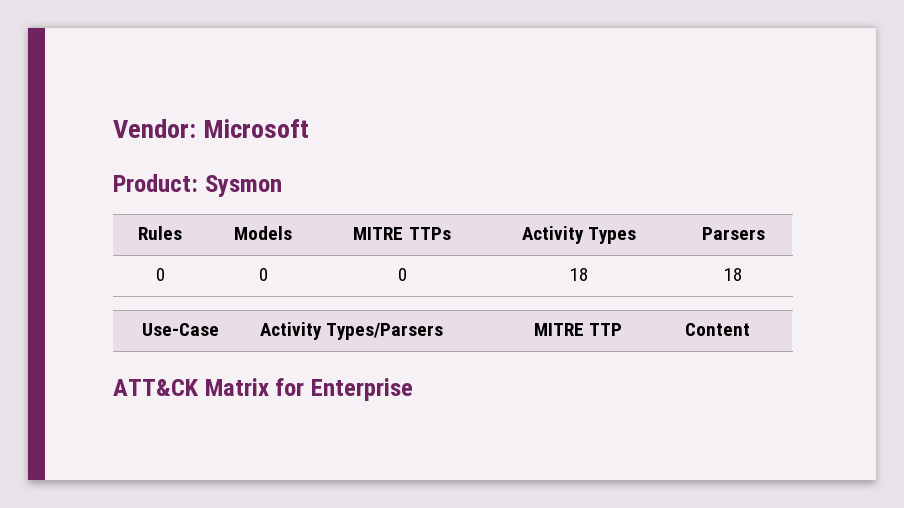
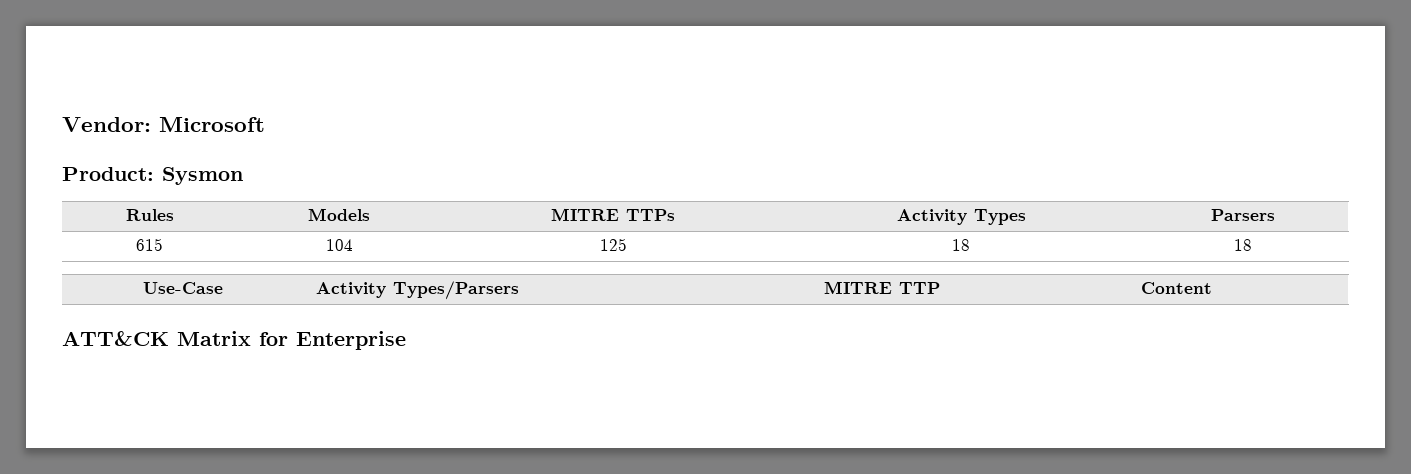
- 0 | 0 | 0 | 18 | 18
+ 615 | 104 | 125 | 18 | 18

